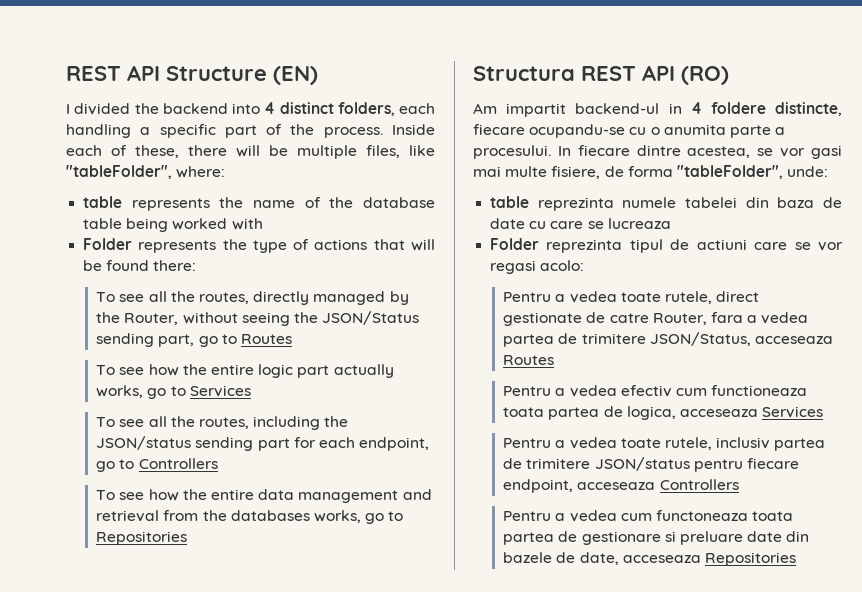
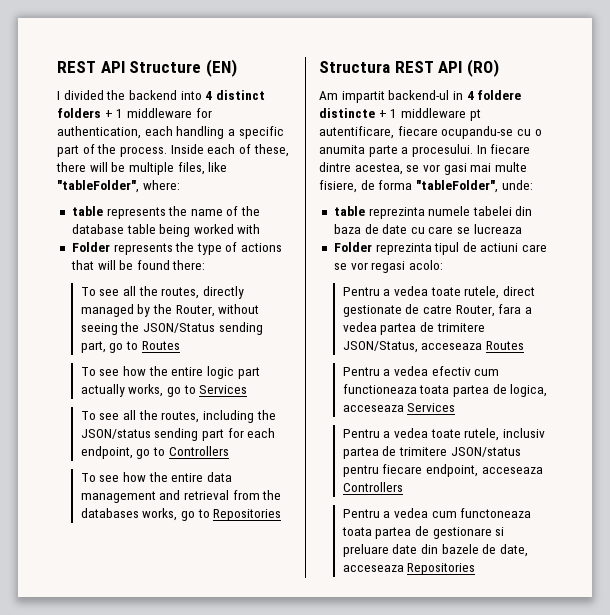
- I divided the backend into 4 distinct folders, each handling a specific part of the process.
+ I divided the backend into 4 distinct folders + 1 middleware for authentication, each handling a specific part of the process.
- Am impartit backend-ul in 4 foldere distincte, fiecare ocupandu-se cu o anumita parte a procesului.
+ Am impartit backend-ul in 4 foldere distincte + 1 middleware pt autentificare, fiecare ocupandu-se cu o anumita parte a procesului.

